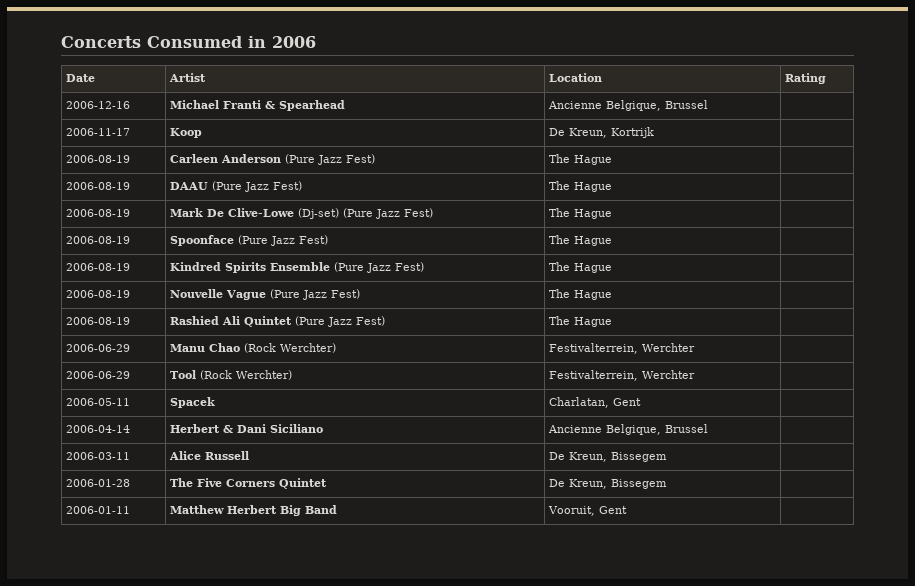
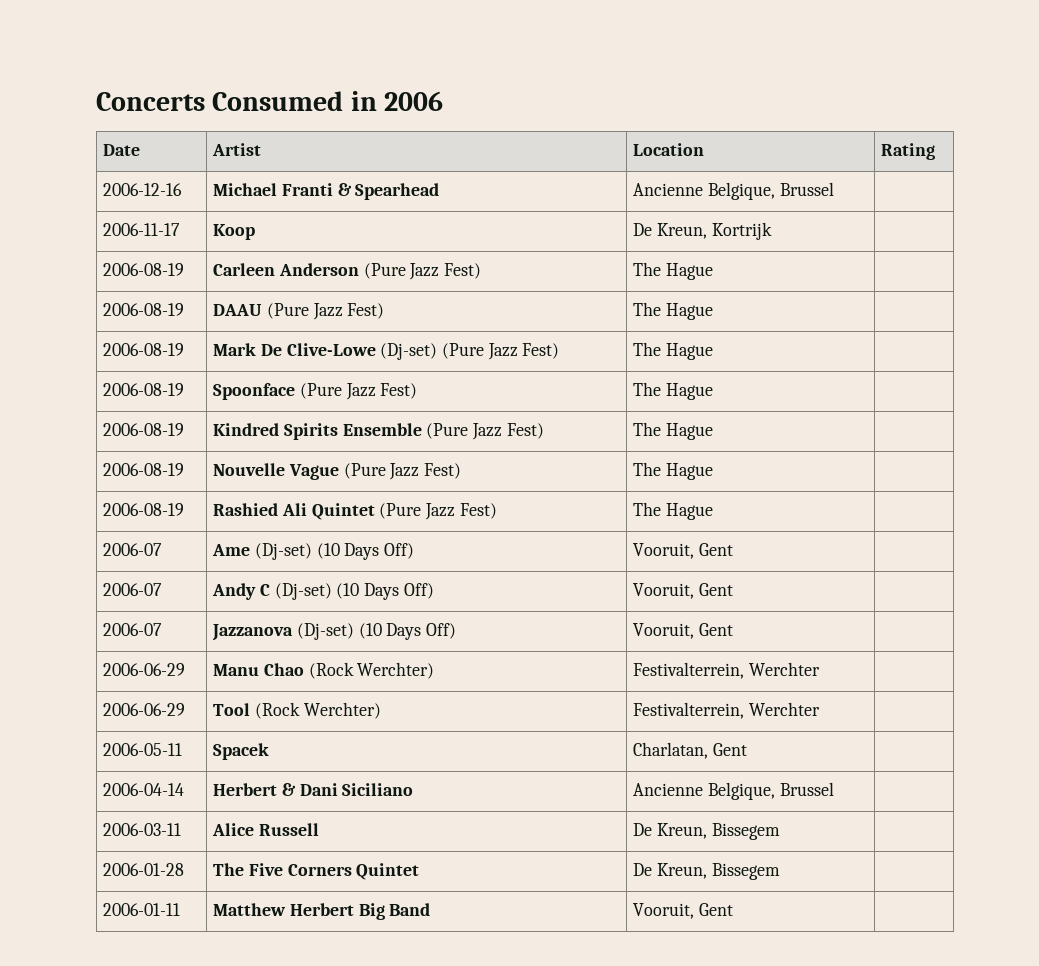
+ 2006-07 | Ame (Dj-set) (10 Days Off) | Vooruit, Gent |
+ 2006-07 | Andy C (Dj-set) (10 Days Off) | Vooruit, Gent |
+ 2006-07 | Jazzanova (Dj-set) (10 Days Off) | Vooruit, Gent |

